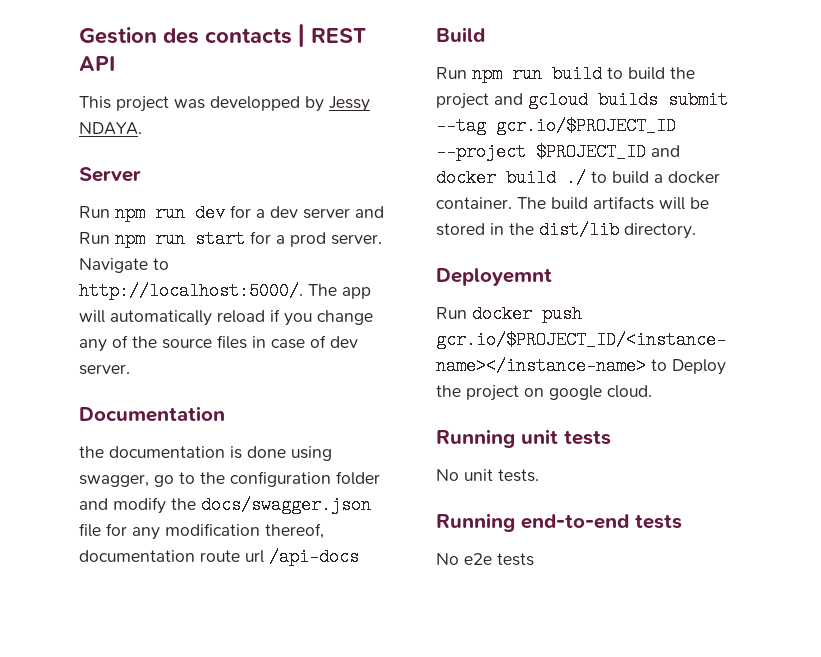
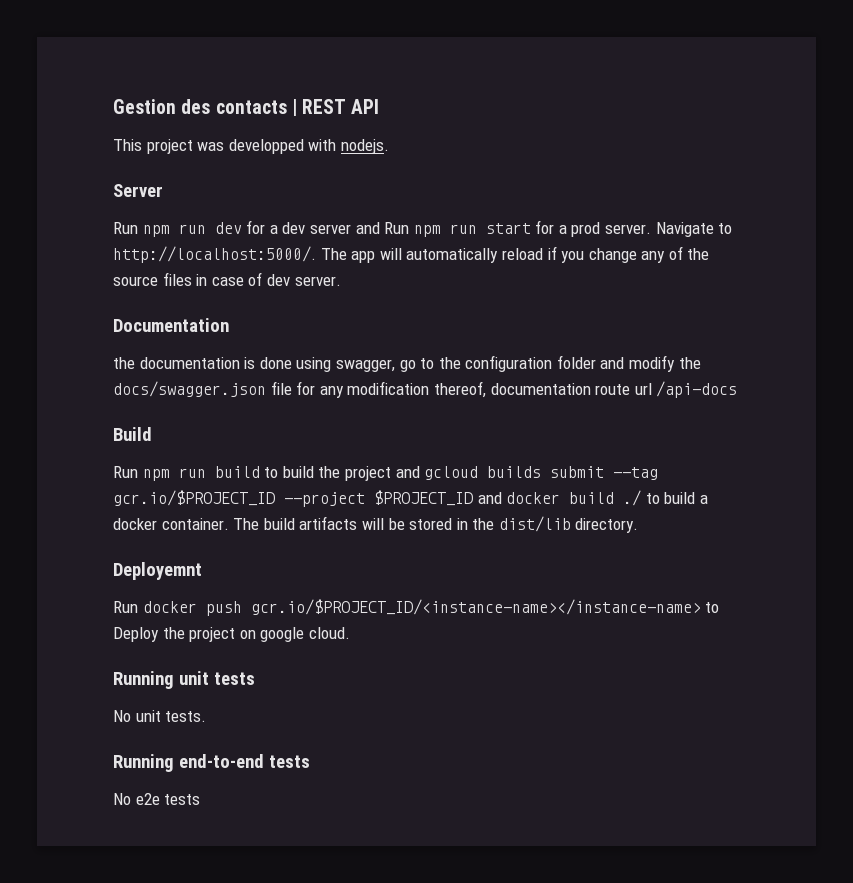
- This project was developped by Jessy NDAYA.
+ This project was developped with nodejs.

